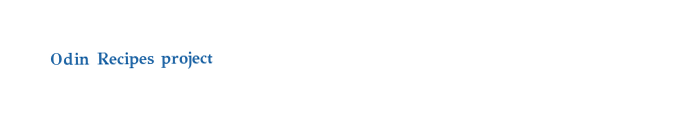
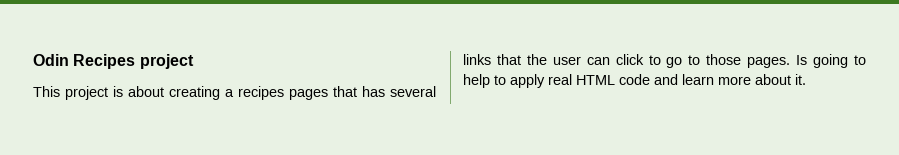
+ This project is about creating a recipes pages that has several links that the user can click to go to those pages. Is going to help to apply real HTML code and learn more about it.

